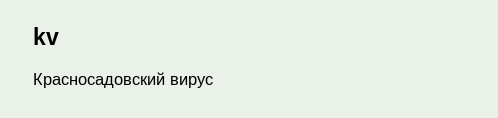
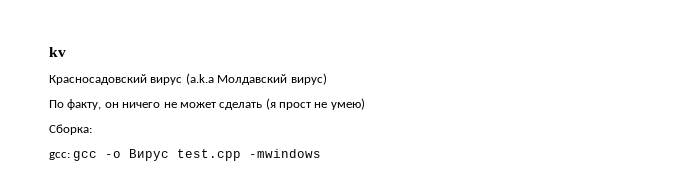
- Красносадовский вирус
+ Красносадовский вирус (a.k.a Молдавский вирус)
+ По факту, он ничего не может сделать (я прост не умею)
+ Сборка:
+ gcc: gcc -o Вирус test.cpp -mwindows

